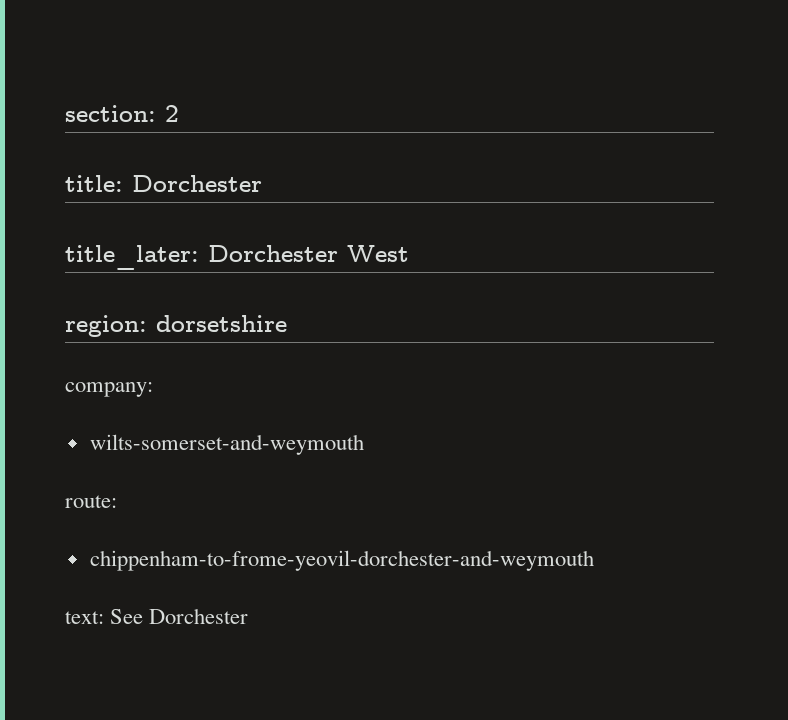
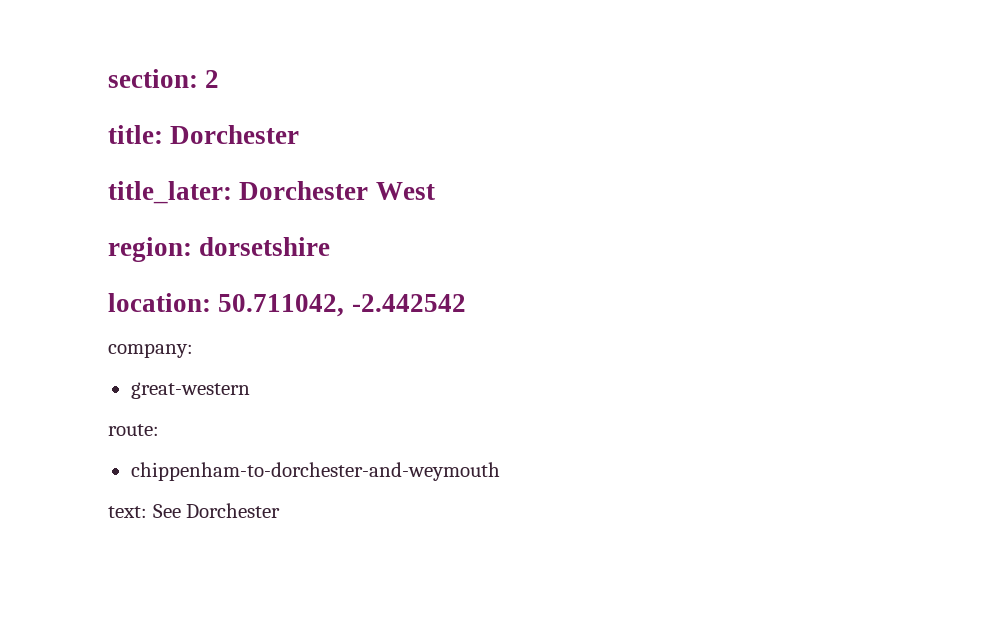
+ location: 50.711042, -2.442542
- wilts-somerset-and-weymouth
+ great-western
- chippenham-to-frome-yeovil-dorchester-and-weymouth
+ chippenham-to-dorchester-and-weymouth

